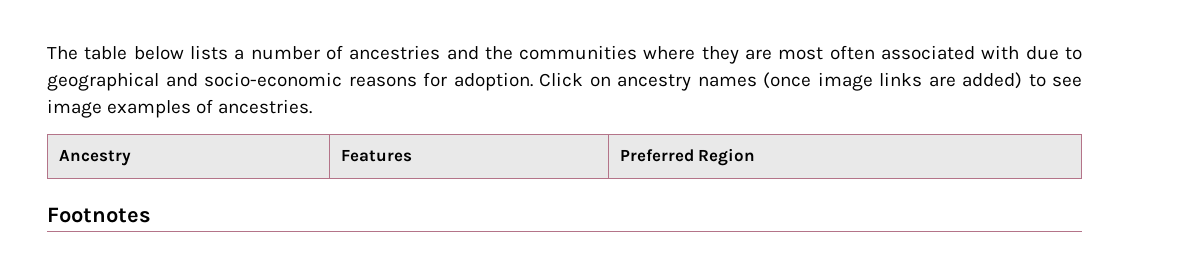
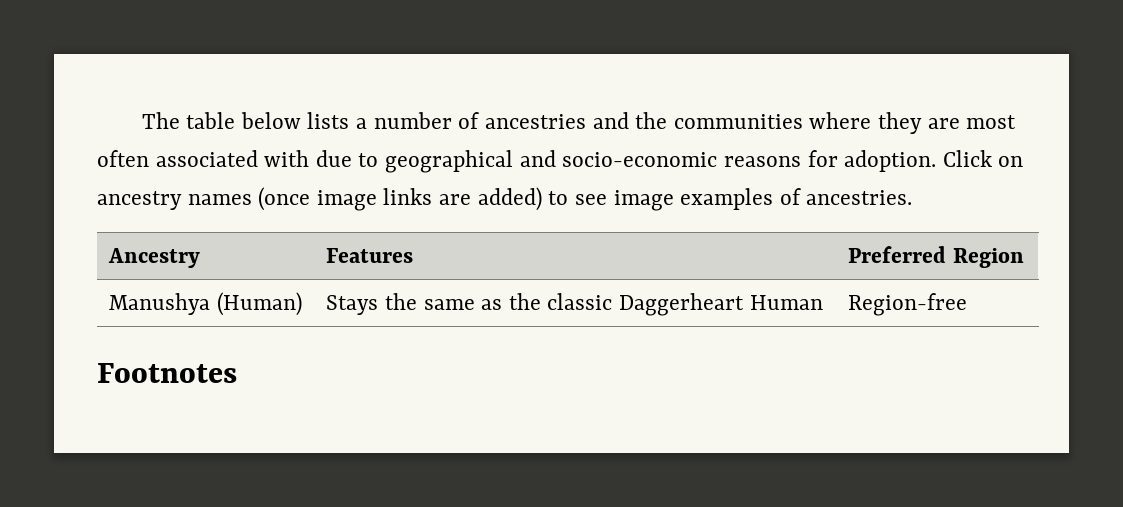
+ Manushya (Human) | Stays the same as the classic Daggerheart Human | Region-free

